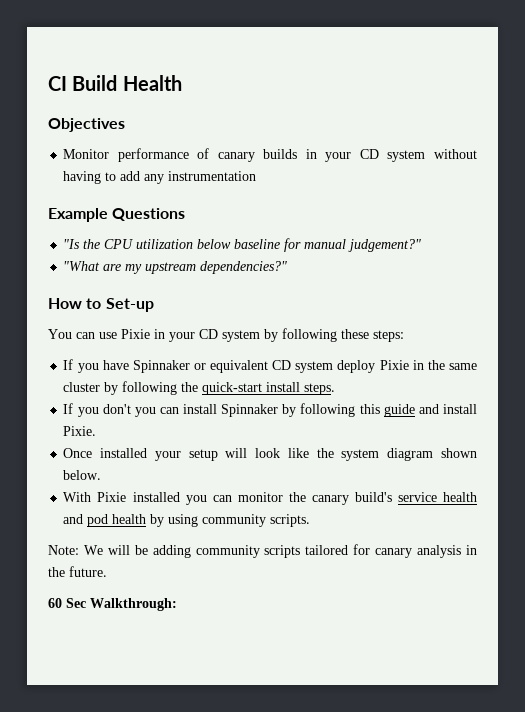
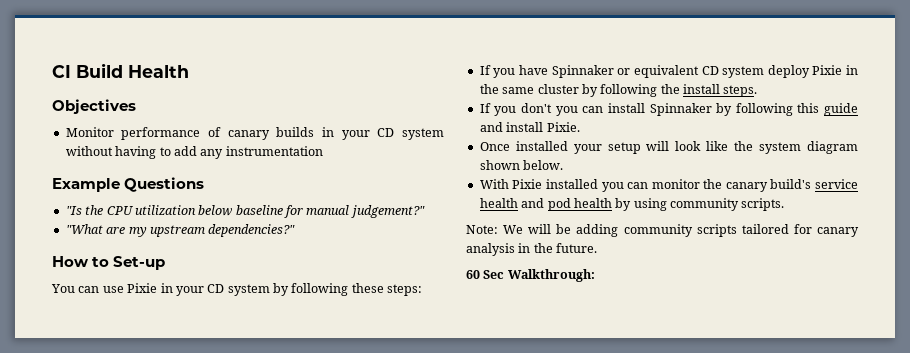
- If you have Spinnaker or equivalent CD system deploy Pixie in the same cluster by following the quick-start install steps.
+ If you have Spinnaker or equivalent CD system deploy Pixie in the same cluster by following the install steps.

